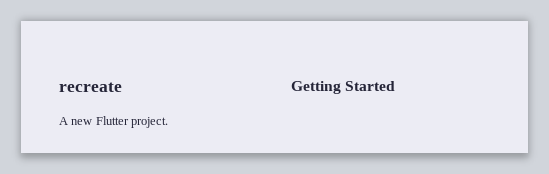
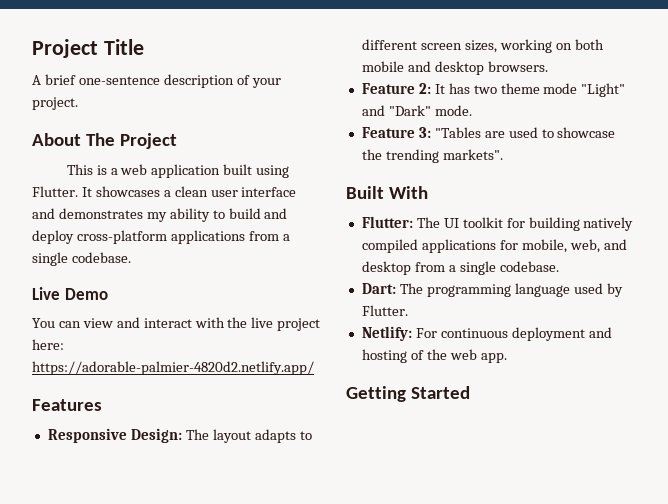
- recreate
+ Project Title
- A new Flutter project.
+ A brief one-sentence description of your project.
+ About The Project
+ This is a web application built using Flutter. It showcases a clean user interface and demonstrates my ability to build and deploy cross-platform applications from a single codebase.
+ Live Demo
+ You can view and interact with the live project here: https://adorable-palmier-4820d2.netlify.app/
+ Features
+ Responsive Design: The layout adapts to different screen sizes, working on both mobile and desktop browsers.
+ Feature 2: It has two theme mode "Light" and "Dark" mode.
+ Feature 3: "Tables are used to showcase the trending markets".
+ Built With
+ Flutter: The UI toolkit for building natively compiled applications for mobile, web, and desktop from a single codebase.
+ Dart: The programming language used by Flutter.
+ Netlify: For continuous deployment and hosting of the web app.

